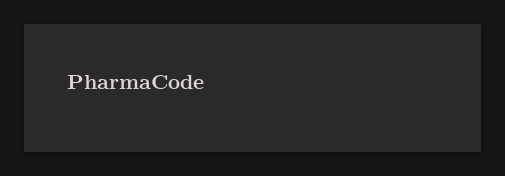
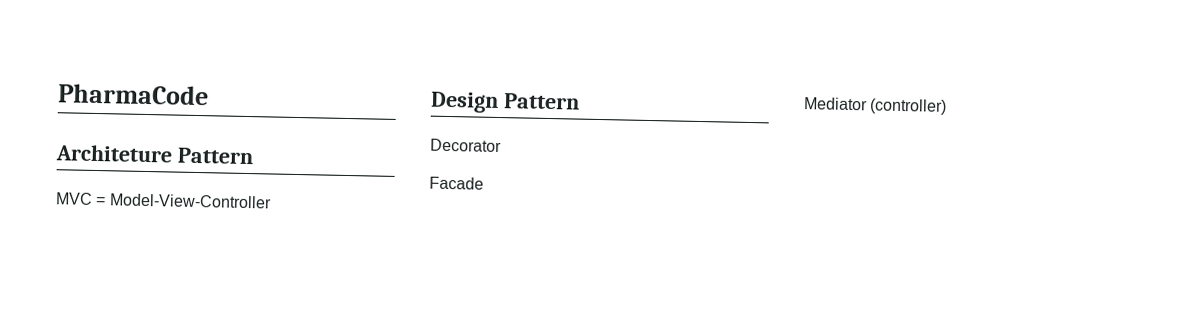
+ Architeture Pattern
+ MVC = Model-View-Controller
+ Design Pattern
+ Decorator
+ Facade
+ Mediator (controller)

